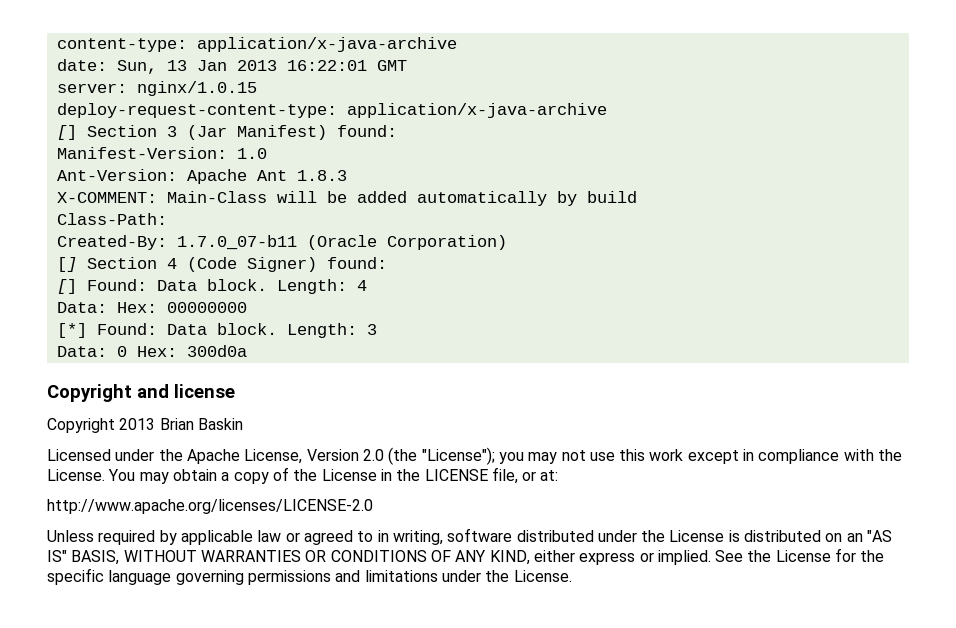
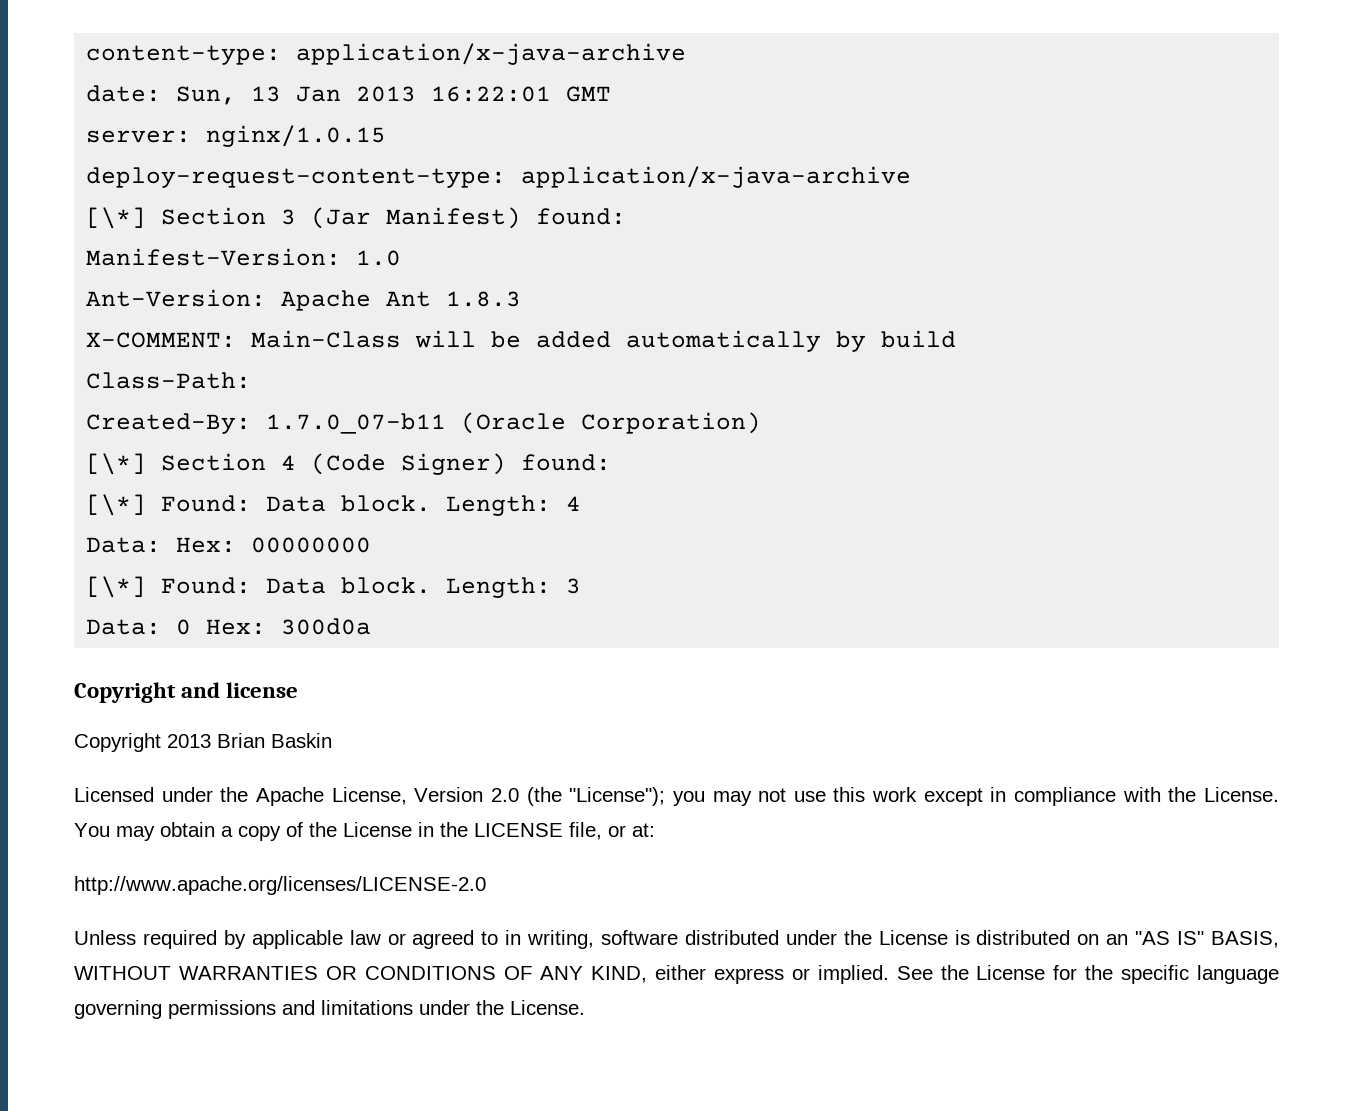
- [] Section 3 (Jar Manifest) found:
+ [\*] Section 3 (Jar Manifest) found:
- [] Section 4 (Code Signer) found:
- [] Found: Data block.
+ [\*] Section 4 (Code Signer) found:
+ [\*] Found: Data block.
  Data: Hex: 00000000
- [*] Found: Data block.
+ [\*] Found: Data block.

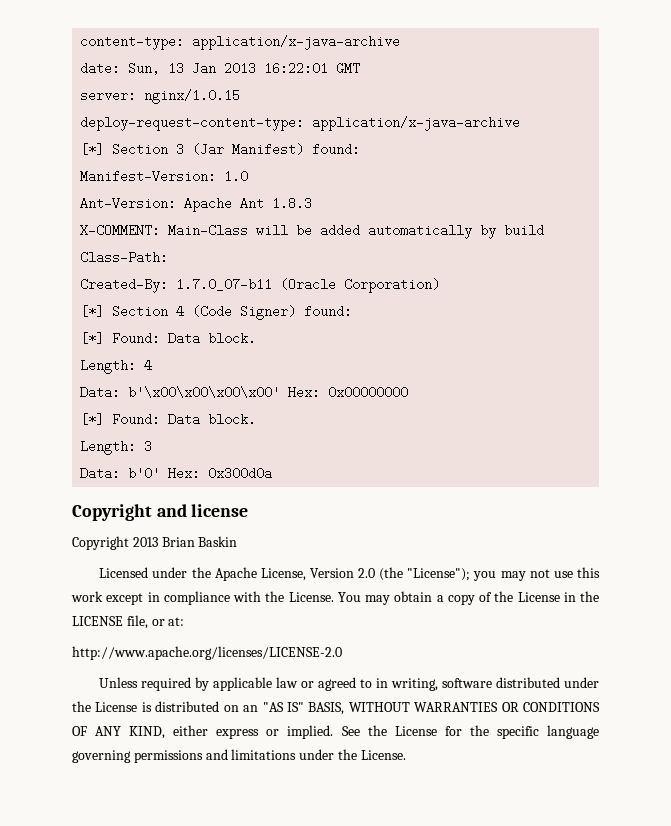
- [\*] Section 3 (Jar Manifest) found:
+ [*] Section 3 (Jar Manifest) found:
- [\*] Section 4 (Code Signer) found:
- [\*] Found: Data block. Length: 4
+ [*] Section 4 (Code Signer) found:
+ [*] Found: Data block.
+ Length: 4
- Data: Hex: 00000000
- [\*] Found: Data block. Length: 3
+ Data: b'\x00\x00\x00\x00' Hex: 0x00000000
+ [*] Found: Data block.
+ Length: 3
- Data: 0 Hex: 300d0a
+ Data: b'0' Hex: 0x300d0a

